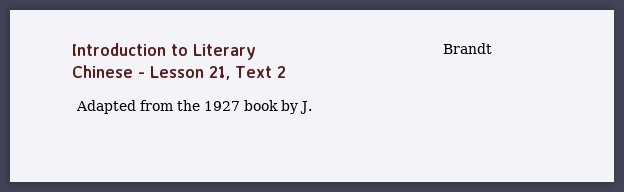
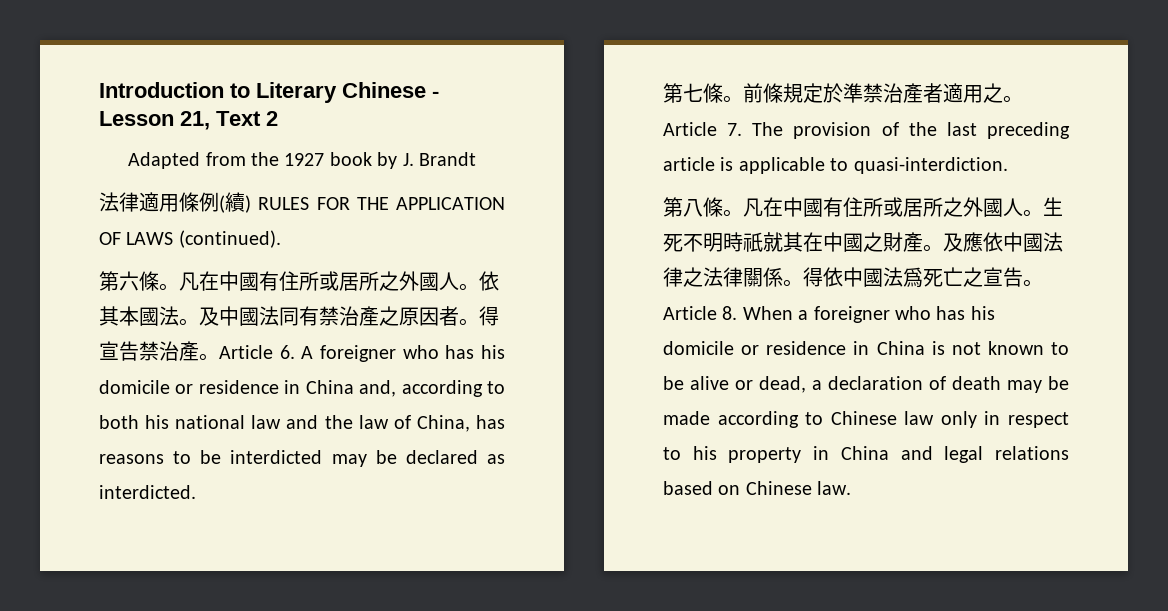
+ 法律適用條例(續) RULES FOR THE APPLICATION OF LAWS (continued).
+ 第六條。凡在中國有住所或居所之外國人。依其本國法。及中國法同有禁治產之原因者。得宣告禁治產。Article 6. A foreigner who has his domicile or residence in China and, according to both his national law and the law of China, has reasons to be interdicted may be declared as interdicted.
+ 第七條。前條規定於準禁治產者適用之。Article 7. The provision of the last preceding article is applicable to quasi-interdiction.
+ 第八條。凡在中國有住所或居所之外國人。生死不明時祇就其在中國之財產。及應依中國法律之法律關係。得依中國法爲死亡之宣告。Article 8. When a foreigner who has his domicile or residence in China is not known to be alive or dead, a declaration of death may be made according to Chinese law only in respect to his property in China and legal relations based on Chinese law.

